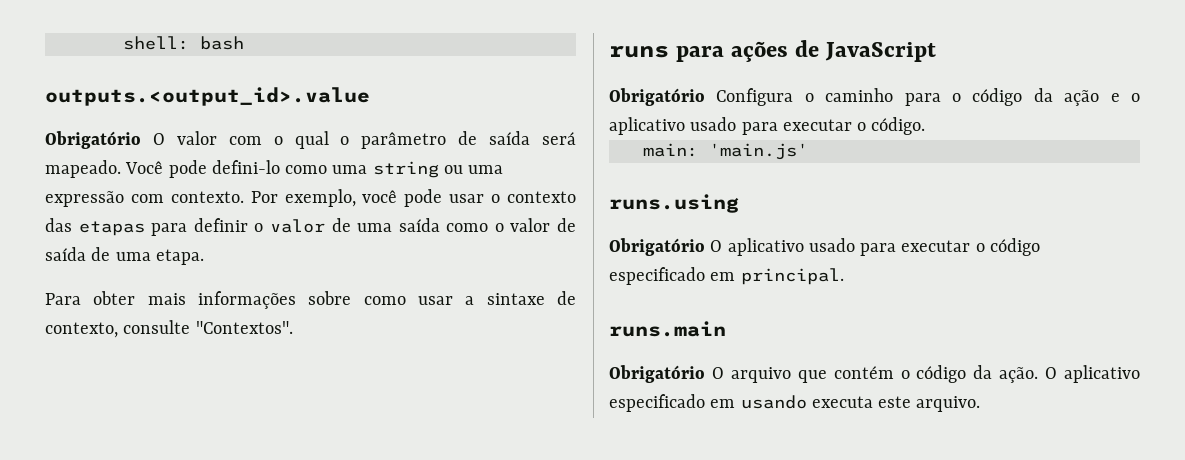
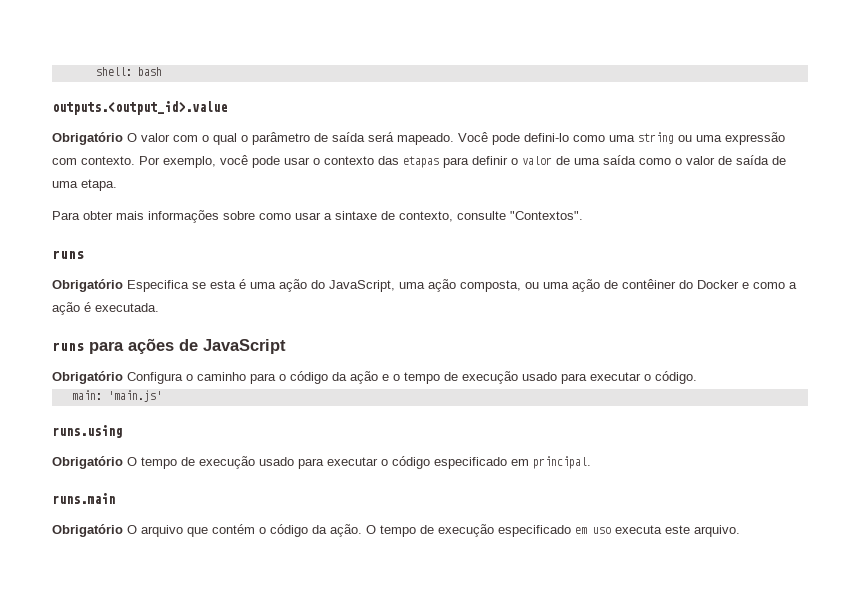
  Para obter mais informações sobre como usar a sintaxe de contexto, consulte "Contextos".
+ runs
+ Obrigatório Especifica se esta é uma ação do JavaScript, uma ação composta, ou uma ação de contêiner do Docker e como a ação é executada.
- Obrigatório Configura o caminho para o código da ação e o aplicativo usado para executar o código.
+ Obrigatório Configura o caminho para o código da ação e o tempo de execução usado para executar o código.
- Obrigatório O aplicativo usado para executar o código especificado em principal.
+ Obrigatório O tempo de execução usado para executar o código especificado em principal.
- O aplicativo especificado em usando executa este arquivo.
+ O tempo de execução especificado em uso executa este arquivo.

